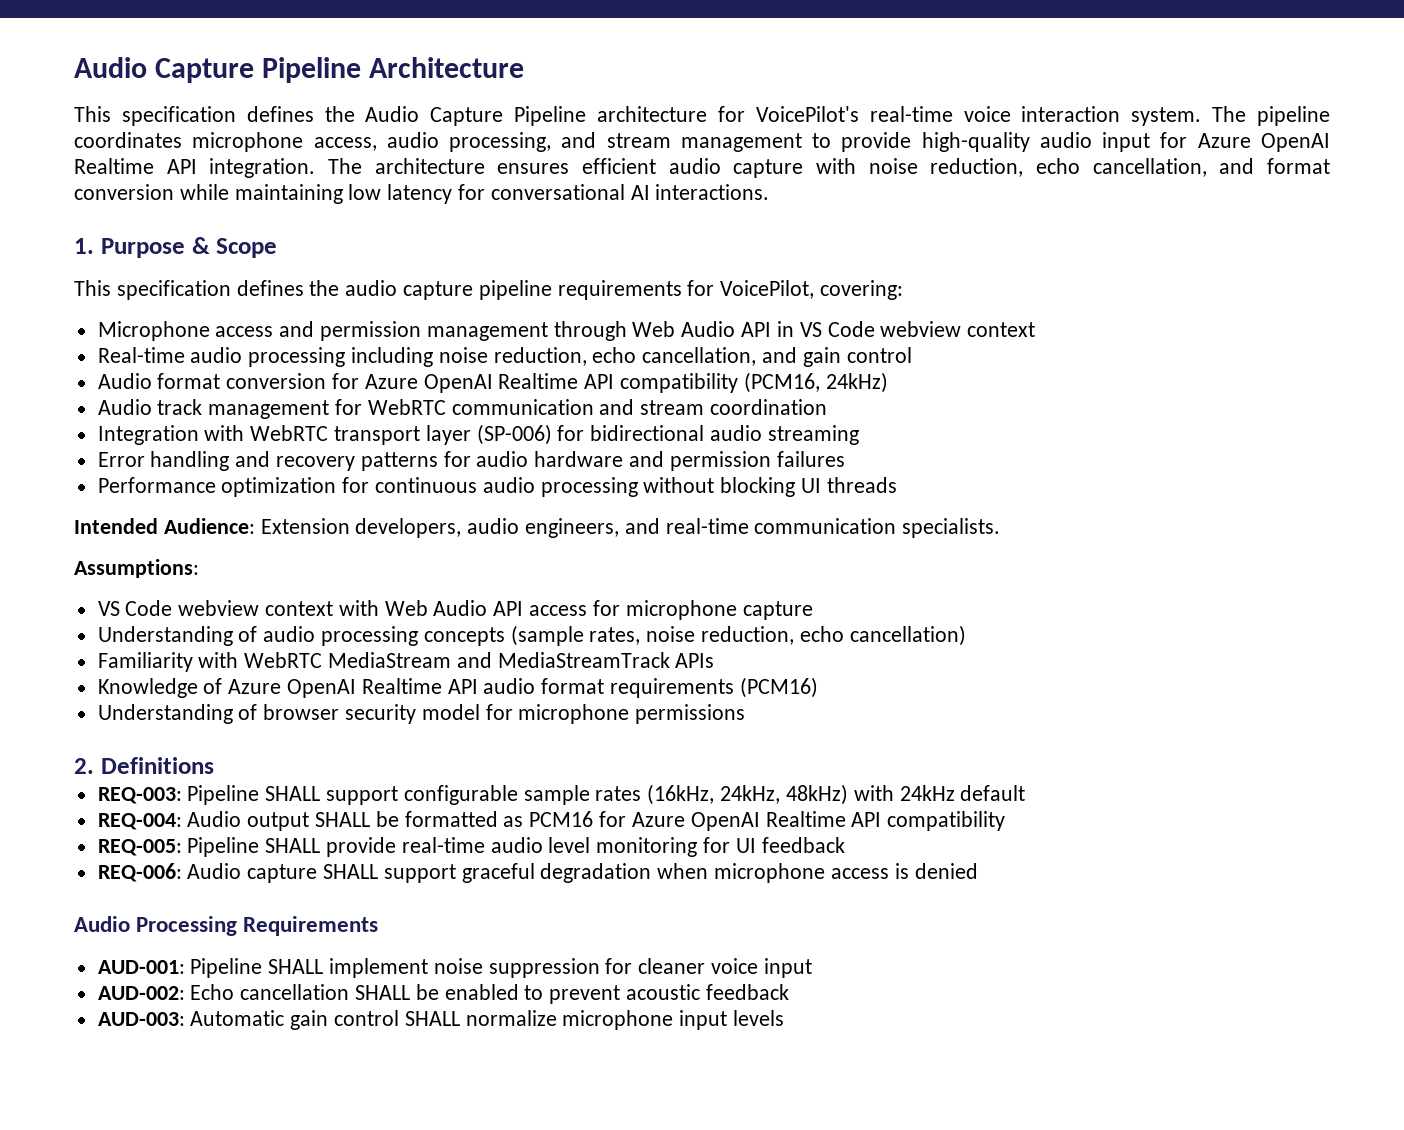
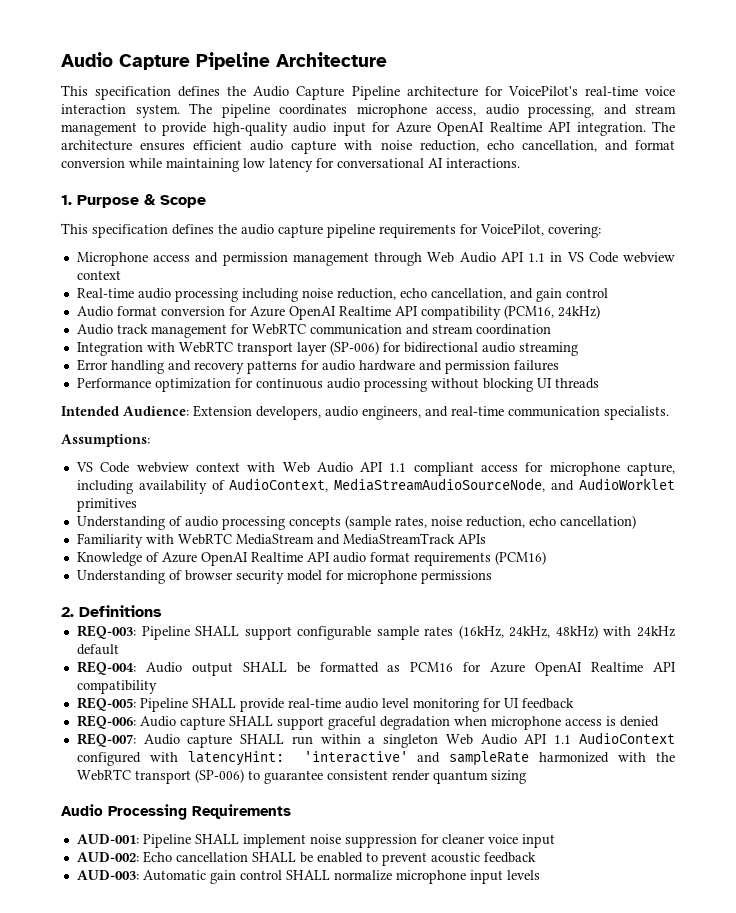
- Microphone access and permission management through Web Audio API in VS Code webview context
+ Microphone access and permission management through Web Audio API 1.1 in VS Code webview context
- VS Code webview context with Web Audio API access for microphone capture
+ VS Code webview context with Web Audio API 1.1 compliant access for microphone capture, including availability of AudioContext, MediaStreamAudioSourceNode, and AudioWorklet primitives
+ REQ-007: Audio capture SHALL run within a singleton Web Audio API 1.1 AudioContext configured with latencyHint: 'interactive' and sampleRate harmonized with the WebRTC transport (SP-006) to guarantee consistent render quantum sizing

